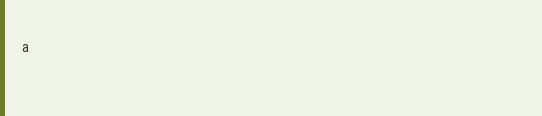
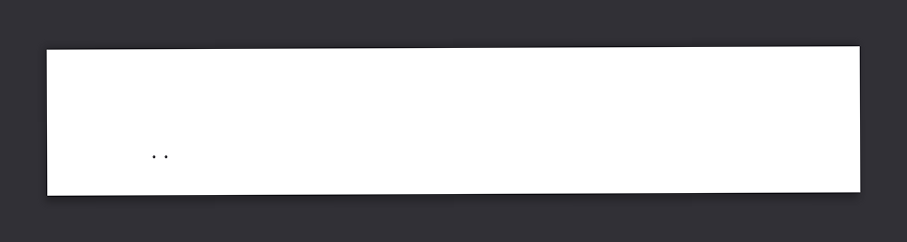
- a
+ . .

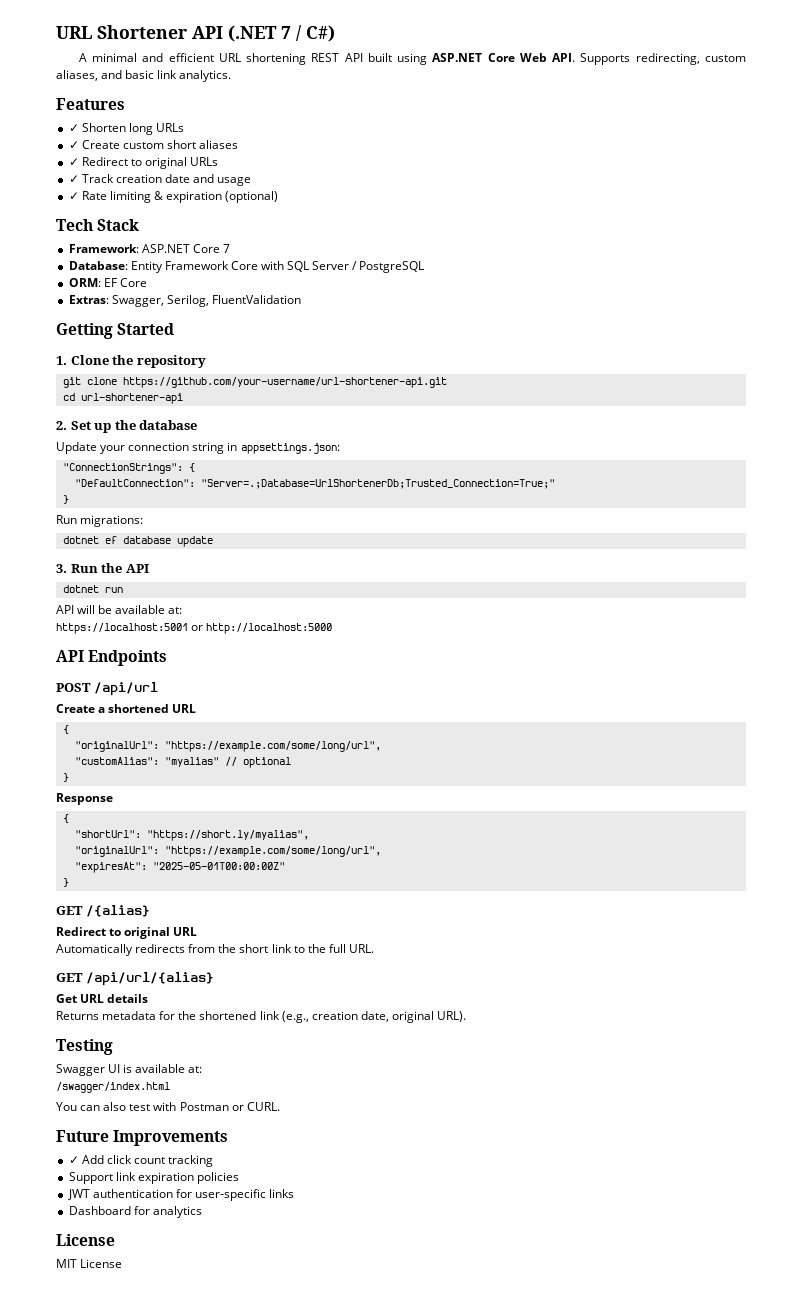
- . .
+ URL Shortener API (.NET 7 / C#)
+ A minimal and efficient URL shortening REST API built using ASP.NET Core Web API. Supports redirecting, custom aliases, and basic link analytics.
+ Features
+ ✓ Shorten long URLs
+ ✓ Create custom short aliases
+ ✓ Redirect to original URLs
+ ✓ Track creation date and usage
+ ✓ Rate limiting & expiration (optional)
+ Tech Stack
+ Framework: ASP.NET Core 7
+ Database: Entity Framework Core with SQL Server / PostgreSQL
+ ORM: EF Core
+ Extras: Swagger, Serilog, FluentValidation
+ Getting Started
+ 1. Clone the repository
+ git clone https://github.com/your-username/url-shortener-api.git
+ cd url-shortener-api
+ 2. Set up the database
+ Update your connection string in appsettings.json:
+ "ConnectionStrings": {
+ "DefaultConnection": "Server=.;Database=UrlShortenerDb;Trusted_Connection=True;"
+ }
+ Run migrations:
+ dotnet ef database update
+ 3. Run the API
+ dotnet run
+ API will be available at:
+ https://localhost:5001 or http://localhost:5000
+ API Endpoints
+ POST /api/url
+ Create a shortened URL
+ {
+ "originalUrl": "https://example.com/some/long/url",
+ "customAlias": "myalias" // optional
+ }
+ Response
+ {
+ "shortUrl": "https://short.ly/myalias",
+ "originalUrl": "https://example.com/some/long/url",
+ "expiresAt": "2025-05-01T00:00:00Z"
+ }
+ GET /{alias}
+ Redirect to original URL
+ Automatically redirects from the short link to the full URL.
+ GET /api/url/{alias}
+ Get URL details
+ Returns metadata for the shortened link (e.g., creation date, original URL).
+ Testing
+ Swagger UI is available at:
+ /swagger/index.html
+ You can also test with Postman or CURL.
+ Future Improvements
+ ✓ Add click count tracking
+ Support link expiration policies
+ JWT authentication for user-specific links
+ Dashboard for analytics
+ License
+ MIT License

